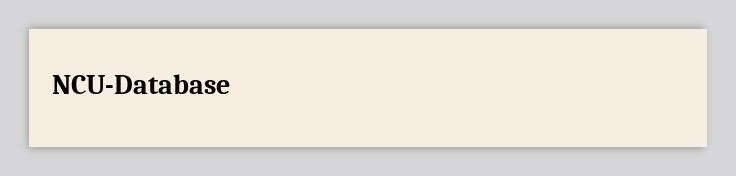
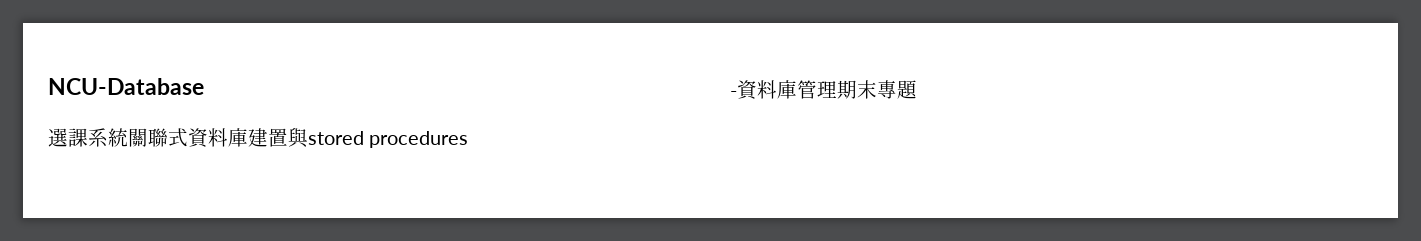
+ 選課系統關聯式資料庫建置與stored procedures
+ -資料庫管理期末專題

